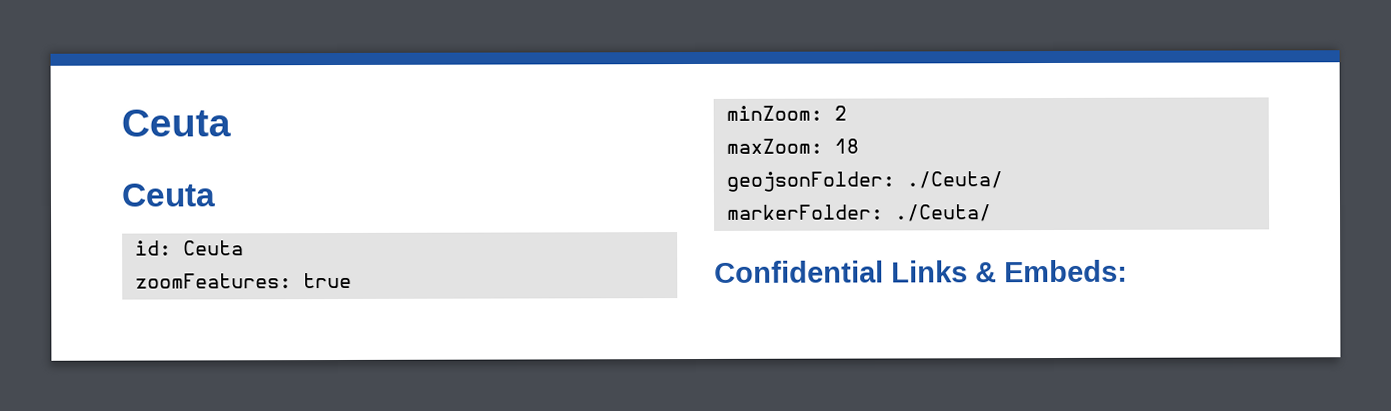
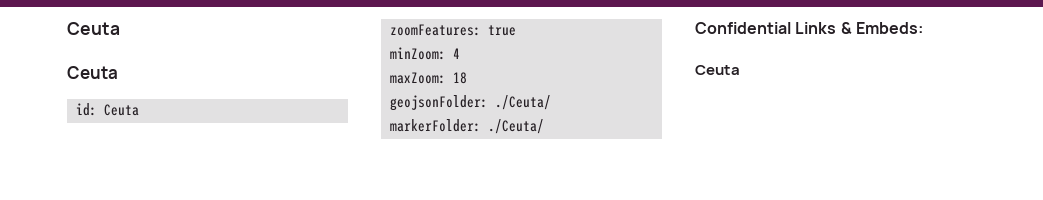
- minZoom: 2
+ minZoom: 4
  Confidential Links & Embeds:
+ Ceuta

